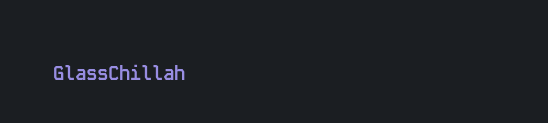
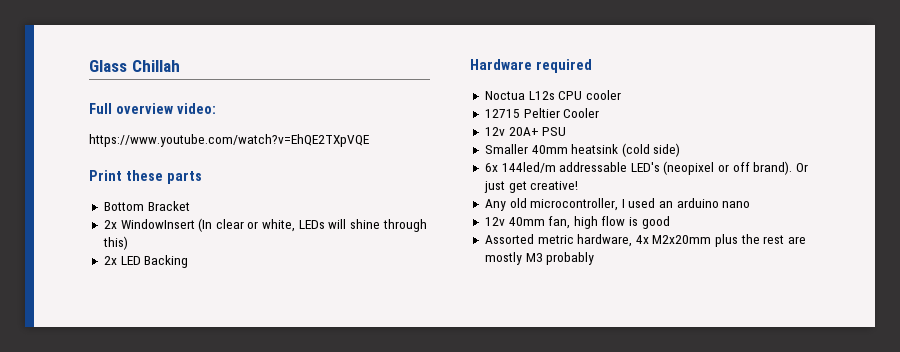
- GlassChillah
+ Glass Chillah
+ Full overview video:
+ https://www.youtube.com/watch?v=EhQE2TXpVQE
+ Print these parts
+ Bottom Bracket
+ 2x WindowInsert (In clear or white, LEDs will shine through this)
+ 2x LED Backing
+ Hardware required
+ Noctua L12s CPU cooler
+ 12715 Peltier Cooler
+ 12v 20A+ PSU
+ Smaller 40mm heatsink (cold side)
+ 6x 144led/m addressable LED's (neopixel or off brand). Or just get creative!
+ Any old microcontroller, I used an arduino nano
+ 12v 40mm fan, high flow is good
+ Assorted metric hardware, 4x M2x20mm plus the rest are mostly M3 probably

